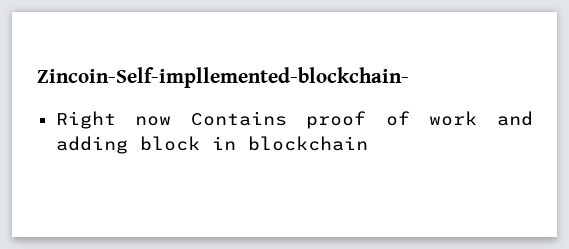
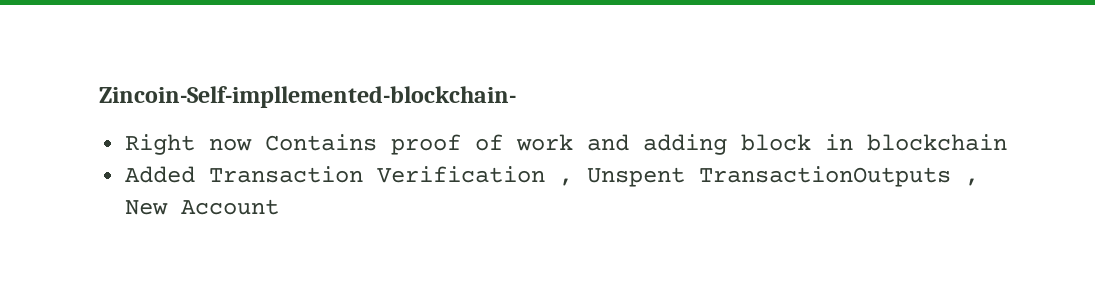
+ Added Transaction Verification , Unspent TransactionOutputs , New Account

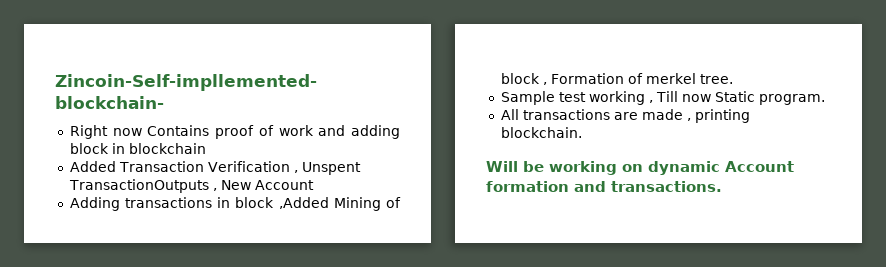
+ Adding transactions in block ,Added Mining of block , Formation of merkel tree.
+ Sample test working , Till now Static program.
+ All transactions are made , printing blockchain.
+ Will be working on dynamic Account formation and transactions.

